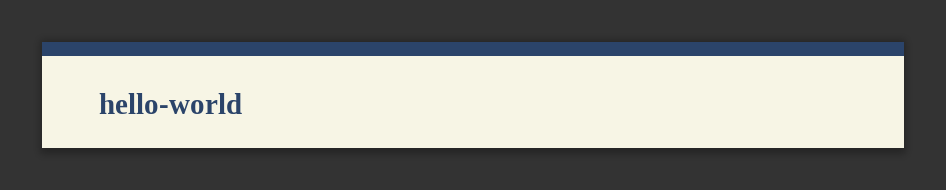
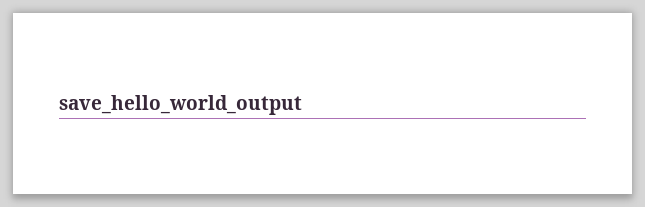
- hello-world
+ save_hello_world_output

